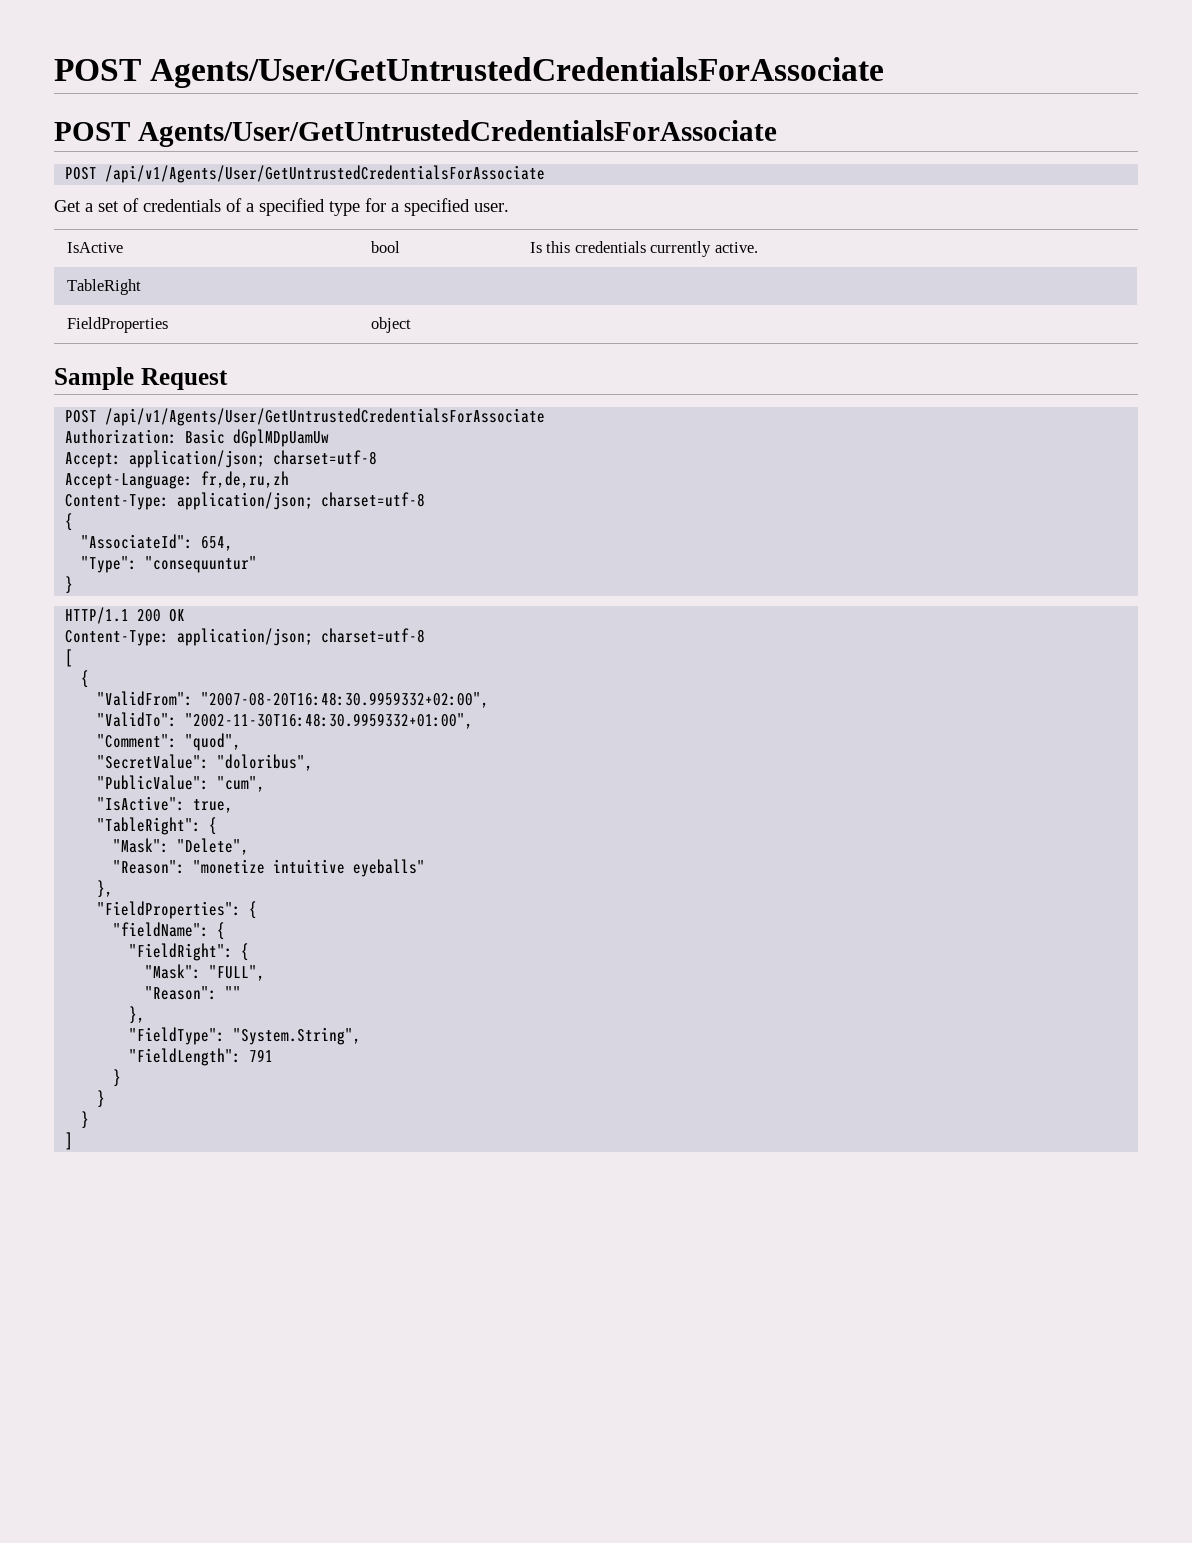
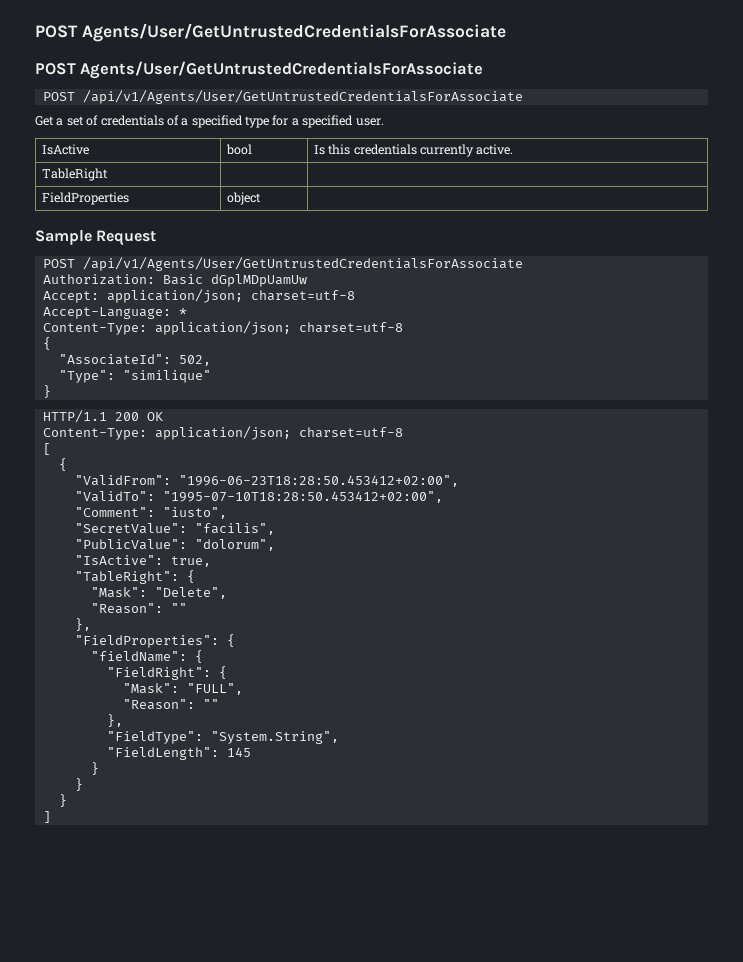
- Accept-Language: fr,de,ru,zh
+ Accept-Language: *
- "AssociateId": 654,
+ "AssociateId": 502,
- "Type": "consequuntur"
+ "Type": "similique"
- "ValidFrom": "2007-08-20T16:48:30.9959332+02:00",
+ "ValidFrom": "1996-06-23T18:28:50.453412+02:00",
- "ValidTo": "2002-11-30T16:48:30.9959332+01:00",
+ "ValidTo": "1995-07-10T18:28:50.453412+02:00",
- "Comment": "quod",
+ "Comment": "iusto",
- "SecretValue": "doloribus",
+ "SecretValue": "facilis",
- "PublicValue": "cum",
+ "PublicValue": "dolorum",
  "Mask": "Delete",
- "Reason": "monetize intuitive eyeballs"
+ "Reason": ""
- "FieldLength": 791
+ "FieldLength": 145

